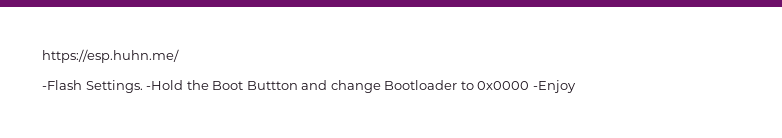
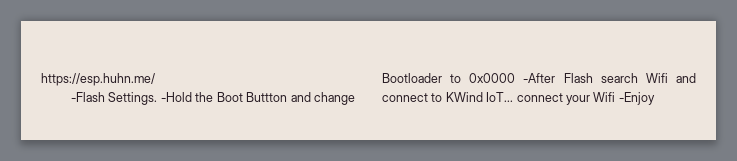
- -Hold the Boot Buttton and change Bootloader to 0x0000 -Enjoy
+ -Hold the Boot Buttton and change Bootloader to 0x0000 -After Flash search Wifi and connect to KWind IoT... connect your Wifi -Enjoy

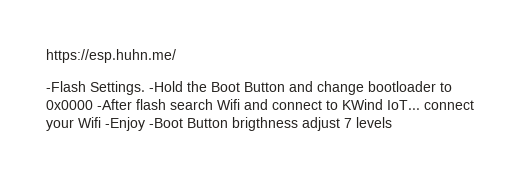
- -Hold the Boot Buttton and change Bootloader to 0x0000 -After Flash search Wifi and connect to KWind IoT... connect your Wifi -Enjoy
+ -Hold the Boot Button and change bootloader to 0x0000 -After flash search Wifi and connect to KWind IoT... connect your Wifi -Enjoy -Boot Button brigthness adjust 7 levels

